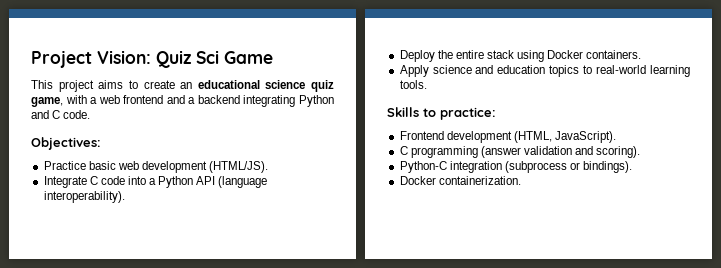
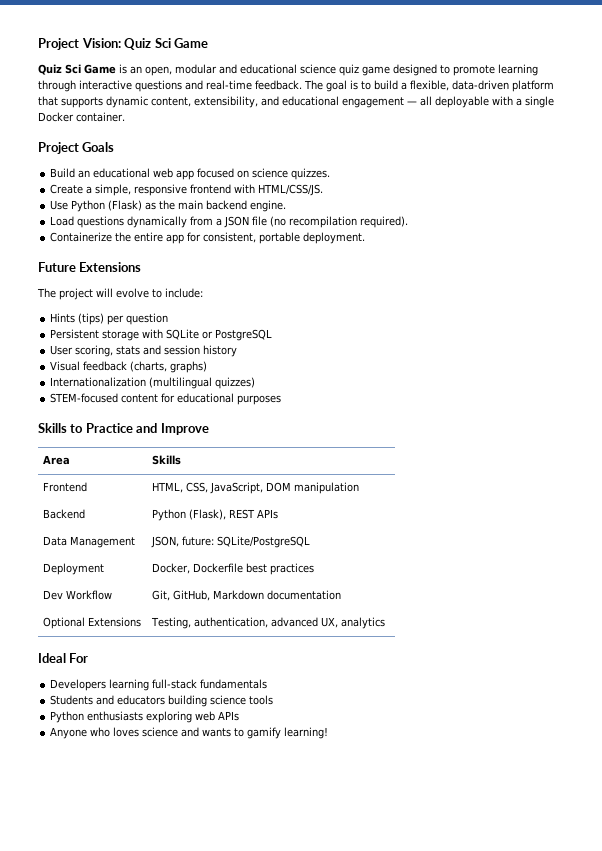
- This project aims to create an educational science quiz game, with a web frontend and a backend integrating Python and C code.
- Objectives:
- Practice basic web development (HTML/JS).
- Integrate C code into a Python API (language interoperability).
- Deploy the entire stack using Docker containers.
- Apply science and education topics to real-world learning tools.
- Skills to practice:
- Frontend development (HTML, JavaScript).
- C programming (answer validation and scoring).
- Python-C integration (subprocess or bindings).
- Docker containerization.
+ Quiz Sci Game is an open, modular and educational science quiz game designed to promote learning through interactive questions and real-time feedback. The goal is to build a flexible, data-driven platform that supports dynamic content, extensibility, and educational engagement — all deployable with a single Docker container.
+ Project Goals
+ Build an educational web app focused on science quizzes.
+ Create a simple, responsive frontend with HTML/CSS/JS.
+ Use Python (Flask) as the main backend engine.
+ Load questions dynamically from a JSON file (no recompilation required).
+ Containerize the entire app for consistent, portable deployment.
+ Future Extensions
+ The project will evolve to include:
+ Hints (tips) per question
+ Persistent storage with SQLite or PostgreSQL
+ User scoring, stats and session history
+ Visual feedback (charts, graphs)
+ Internationalization (multilingual quizzes)
+ STEM-focused content for educational purposes
+ Skills to Practice and Improve
+ Area | Skills
+ Frontend | HTML, CSS, JavaScript, DOM manipulation
+ Backend | Python (Flask), REST APIs
+ Data Management | JSON, future: SQLite/PostgreSQL
+ Deployment | Docker, Dockerfile best practices
+ Dev Workflow | Git, GitHub, Markdown documentation
+ Optional Extensions | Testing, authentication, advanced UX, analytics
+ Ideal For
+ Developers learning full-stack fundamentals
+ Students and educators building science tools
+ Python enthusiasts exploring web APIs
+ Anyone who loves science and wants to gamify learning!

